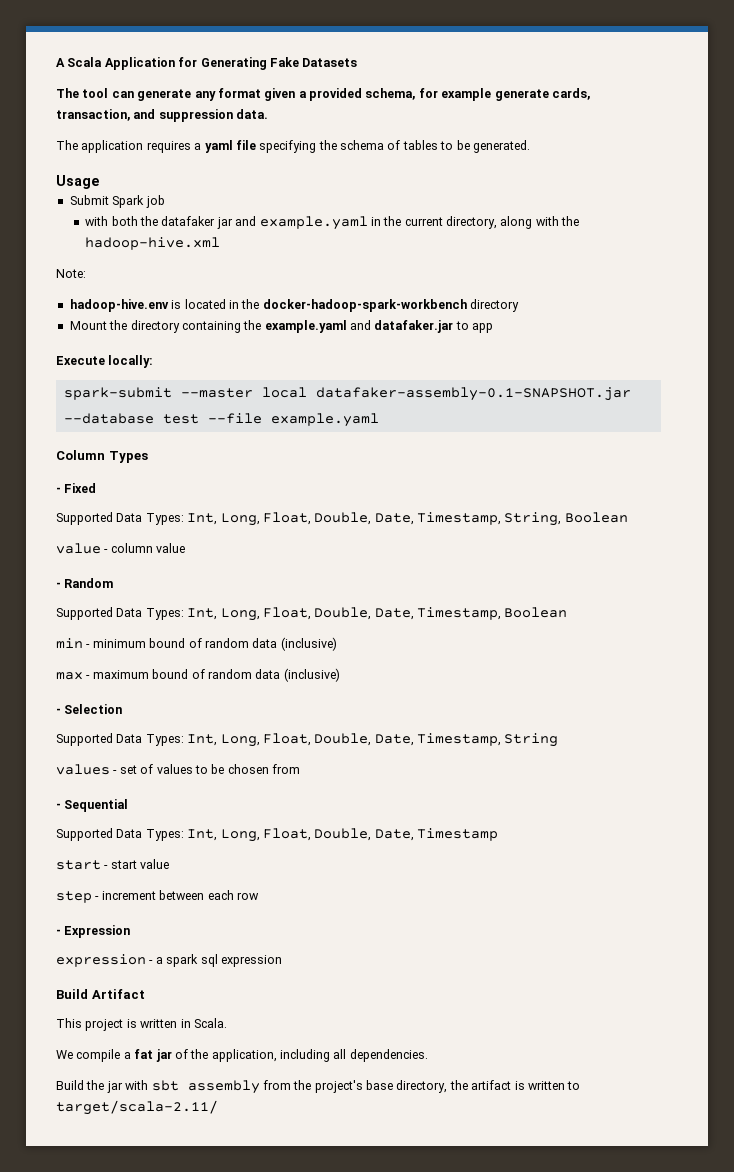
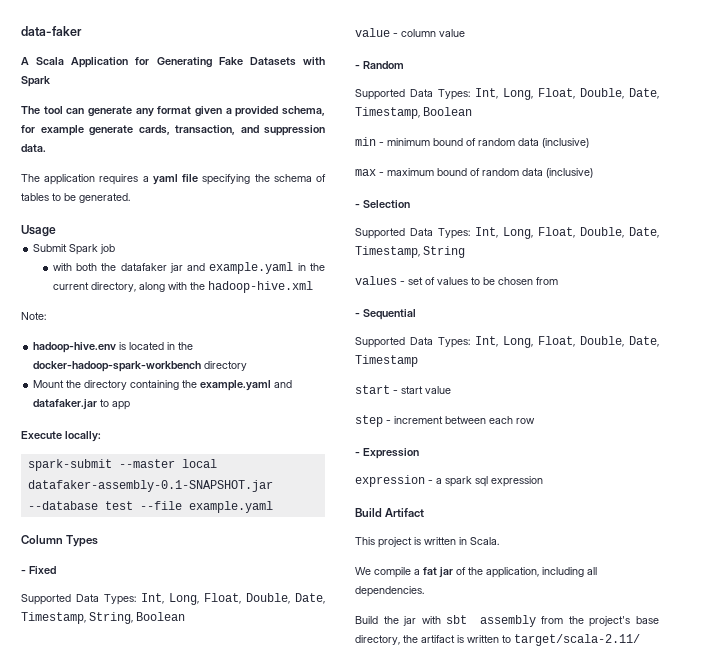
+ data-faker
- A Scala Application for Generating Fake Datasets
+ A Scala Application for Generating Fake Datasets with Spark

